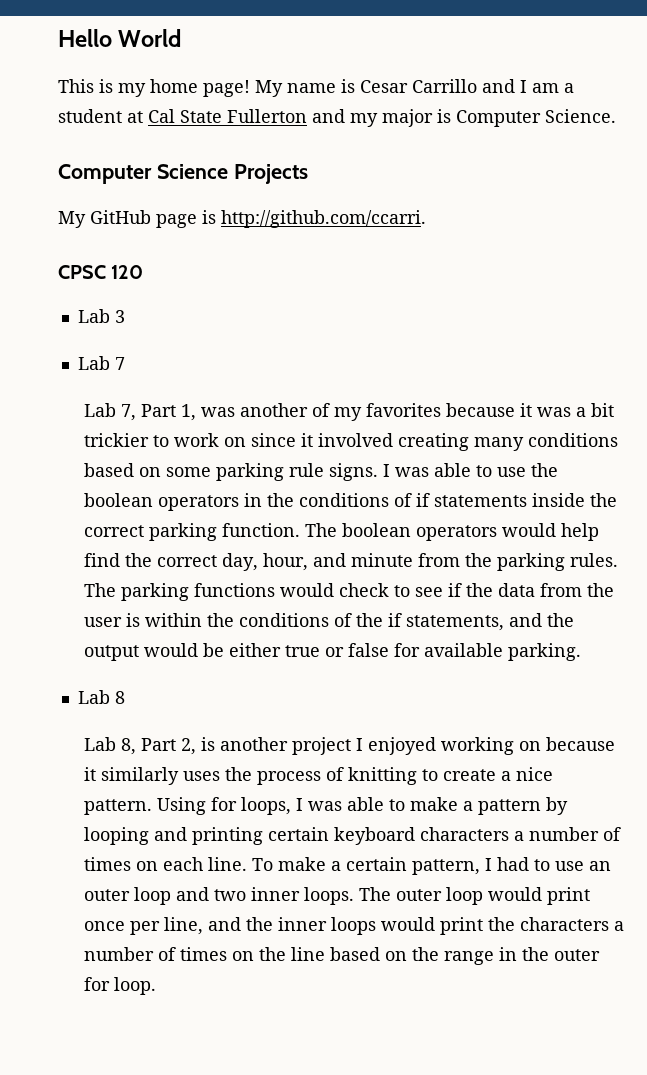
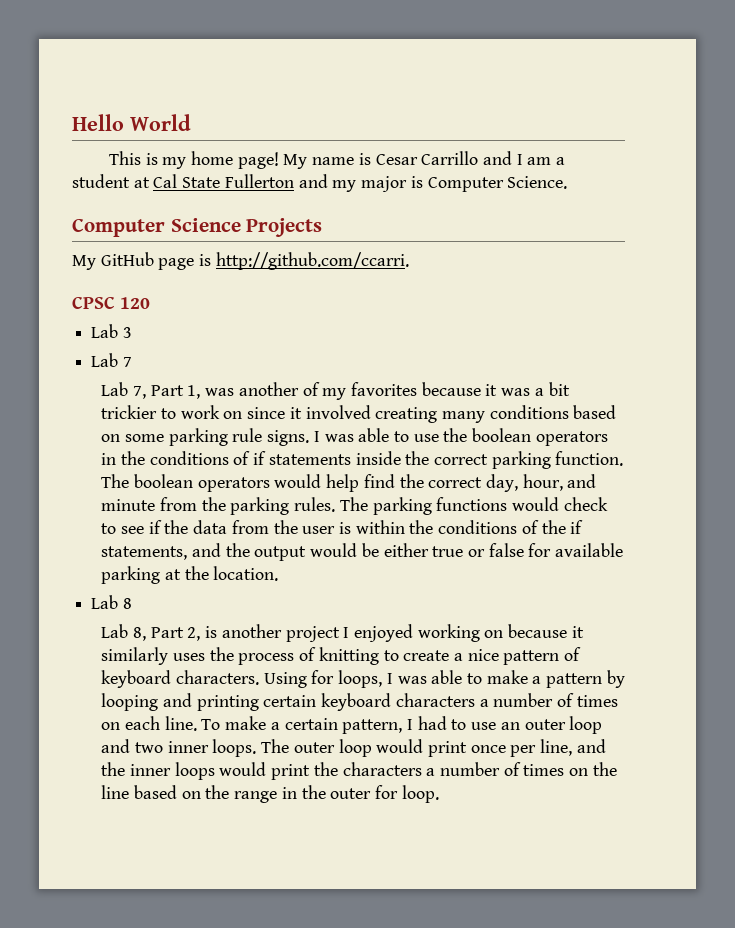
- The parking functions would check to see if the data from the user is within the conditions of the if statements, and the output would be either true or false for available parking.
+ The parking functions would check to see if the data from the user is within the conditions of the if statements, and the output would be either true or false for available parking at the location.
- Lab 8, Part 2, is another project I enjoyed working on because it similarly uses the process of knitting to create a nice pattern.
+ Lab 8, Part 2, is another project I enjoyed working on because it similarly uses the process of knitting to create a nice pattern of keyboard characters.

